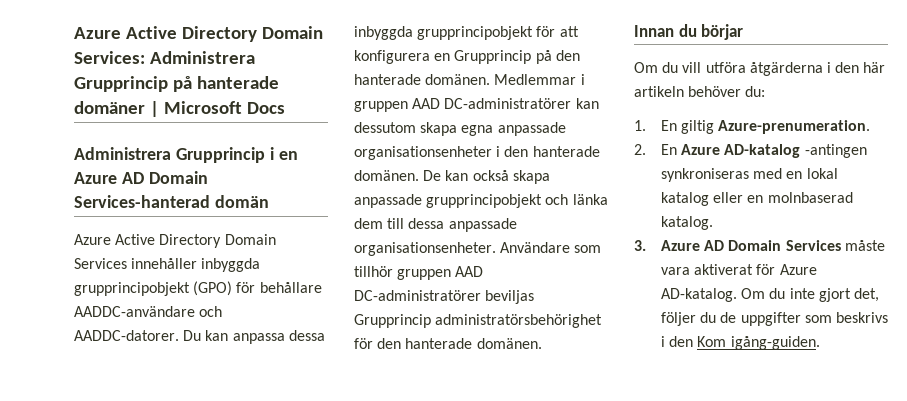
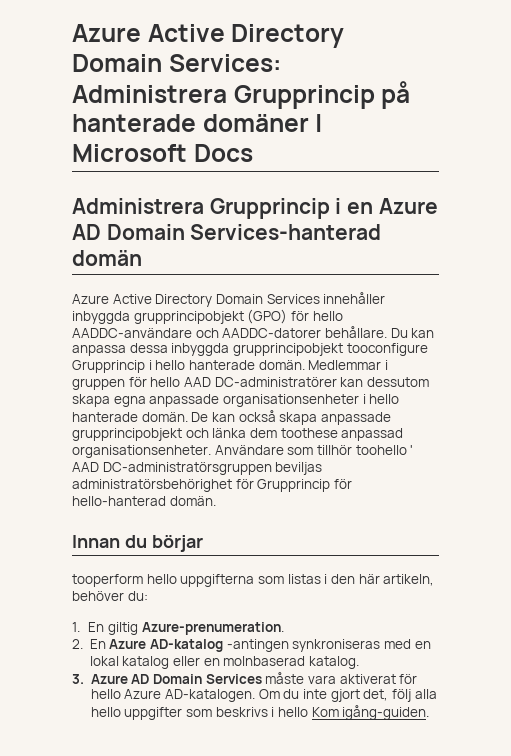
- Azure Active Directory Domain Services innehåller inbyggda grupprincipobjekt (GPO) för behållare AADDC-användare och AADDC-datorer.
+ Azure Active Directory Domain Services innehåller inbyggda grupprincipobjekt (GPO) för hello AADDC-användare och AADDC-datorer behållare.
- Du kan anpassa dessa inbyggda grupprincipobjekt för att konfigurera en Grupprincip på den hanterade domänen.
+ Du kan anpassa dessa inbyggda grupprincipobjekt tooconfigure Grupprincip i hello hanterade domän.
- Medlemmar i gruppen AAD DC-administratörer kan dessutom skapa egna anpassade organisationsenheter i den hanterade domänen.
+ Medlemmar i gruppen för hello AAD DC-administratörer kan dessutom skapa egna anpassade organisationsenheter i hello hanterade domän.
- De kan också skapa anpassade grupprincipobjekt och länka dem till dessa anpassade organisationsenheter.
+ De kan också skapa anpassade grupprincipobjekt och länka dem toothese anpassad organisationsenheter.
- Användare som tillhör gruppen AAD DC-administratörer beviljas Grupprincip administratörsbehörighet för den hanterade domänen.
+ Användare som tillhör toohello ' AAD DC-administratörsgruppen beviljas administratörsbehörighet för Grupprincip för hello-hanterad domän.
  Innan du börjar
- Om du vill utföra åtgärderna i den här artikeln behöver du:
+ tooperform hello uppgifterna som listas i den här artikeln, behöver du:
- 3. Azure AD Domain Services måste vara aktiverat för Azure AD-katalog.
+ 3. Azure AD Domain Services måste vara aktiverat för hello Azure AD-katalogen.
- Om du inte gjort det, följer du de uppgifter som beskrivs i den Kom igång-guiden.
+ Om du inte gjort det, följ alla hello uppgifter som beskrivs i hello Kom igång-guiden.

